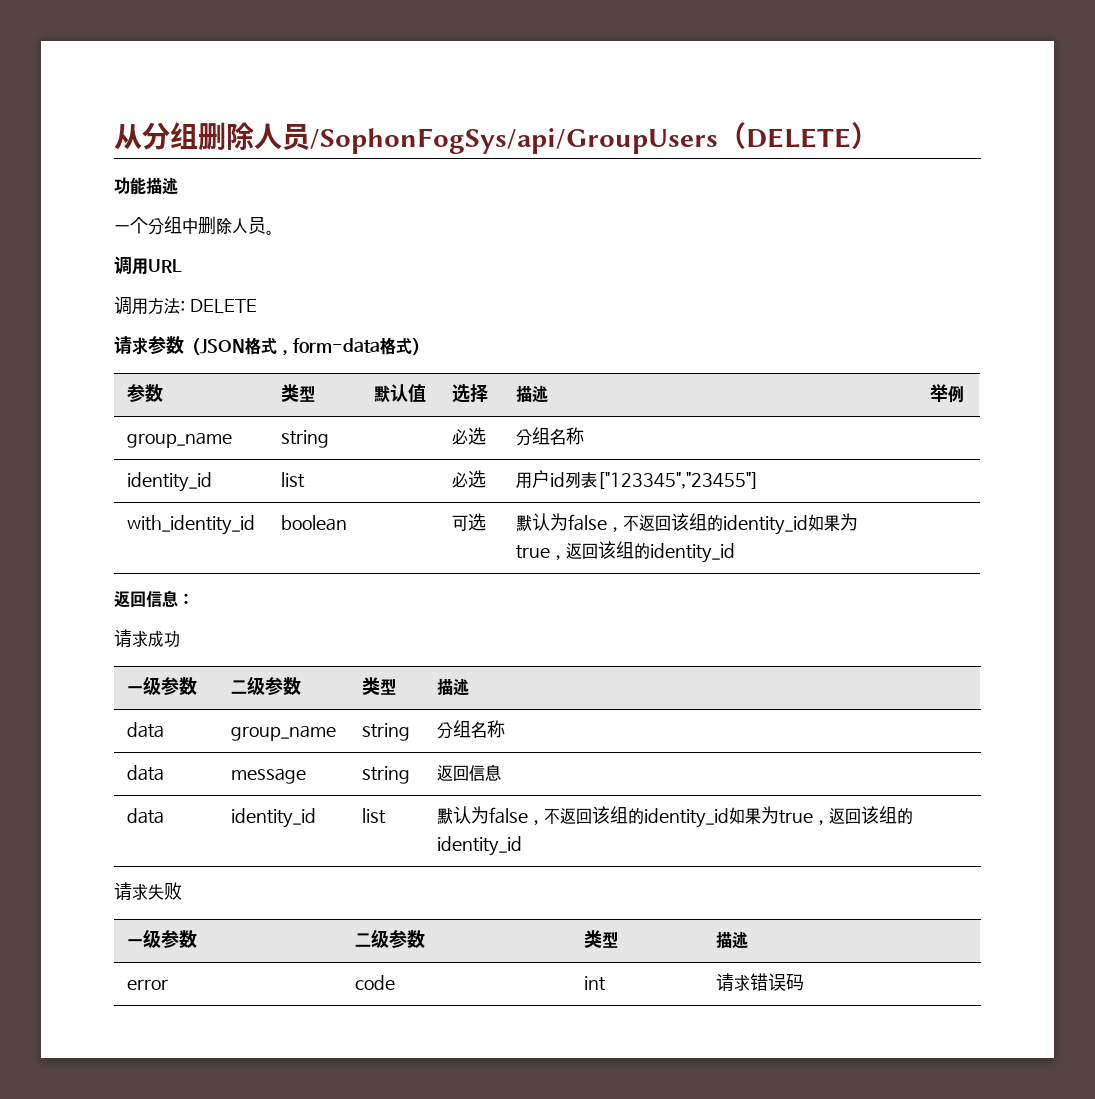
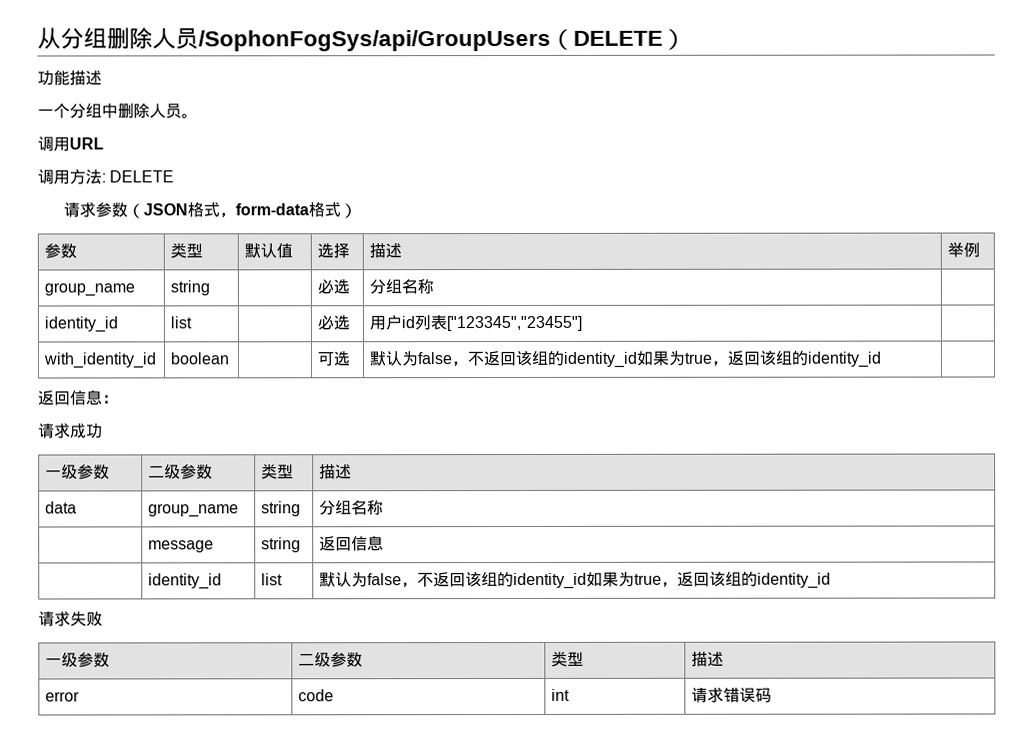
- data | message | string | 返回信息
+ | message | string | 返回信息
- data | identity_id | list | 默认为false，不返回该组的identity_id如果为true，返回该组的identity_id
+ | identity_id | list | 默认为false，不返回该组的identity_id如果为true，返回该组的identity_id

